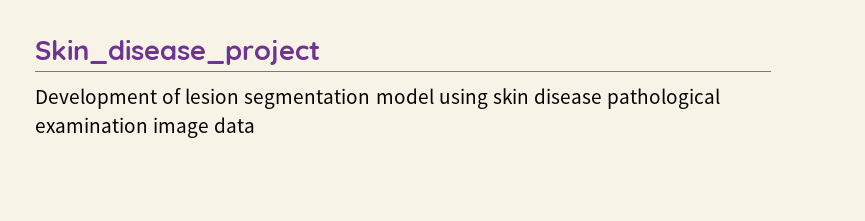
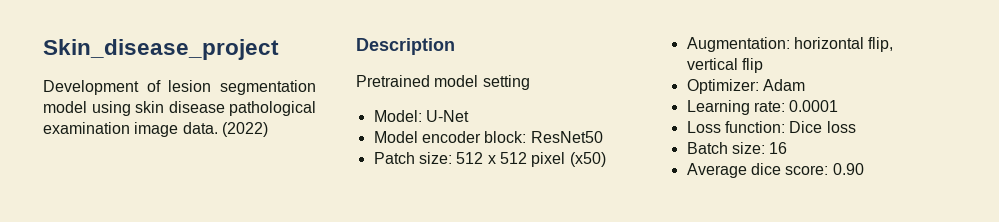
- Development of lesion segmentation model using skin disease pathological examination image data
+ Development of lesion segmentation model using skin disease pathological examination image data. (2022)
+ Description
+ Pretrained model setting
+ Model: U-Net
+ Model encoder block: ResNet50
+ Patch size: 512 x 512 pixel (x50)
+ Augmentation: horizontal flip, vertical flip
+ Optimizer: Adam
+ Learning rate: 0.0001
+ Loss function: Dice loss
+ Batch size: 16
+ Average dice score: 0.90

